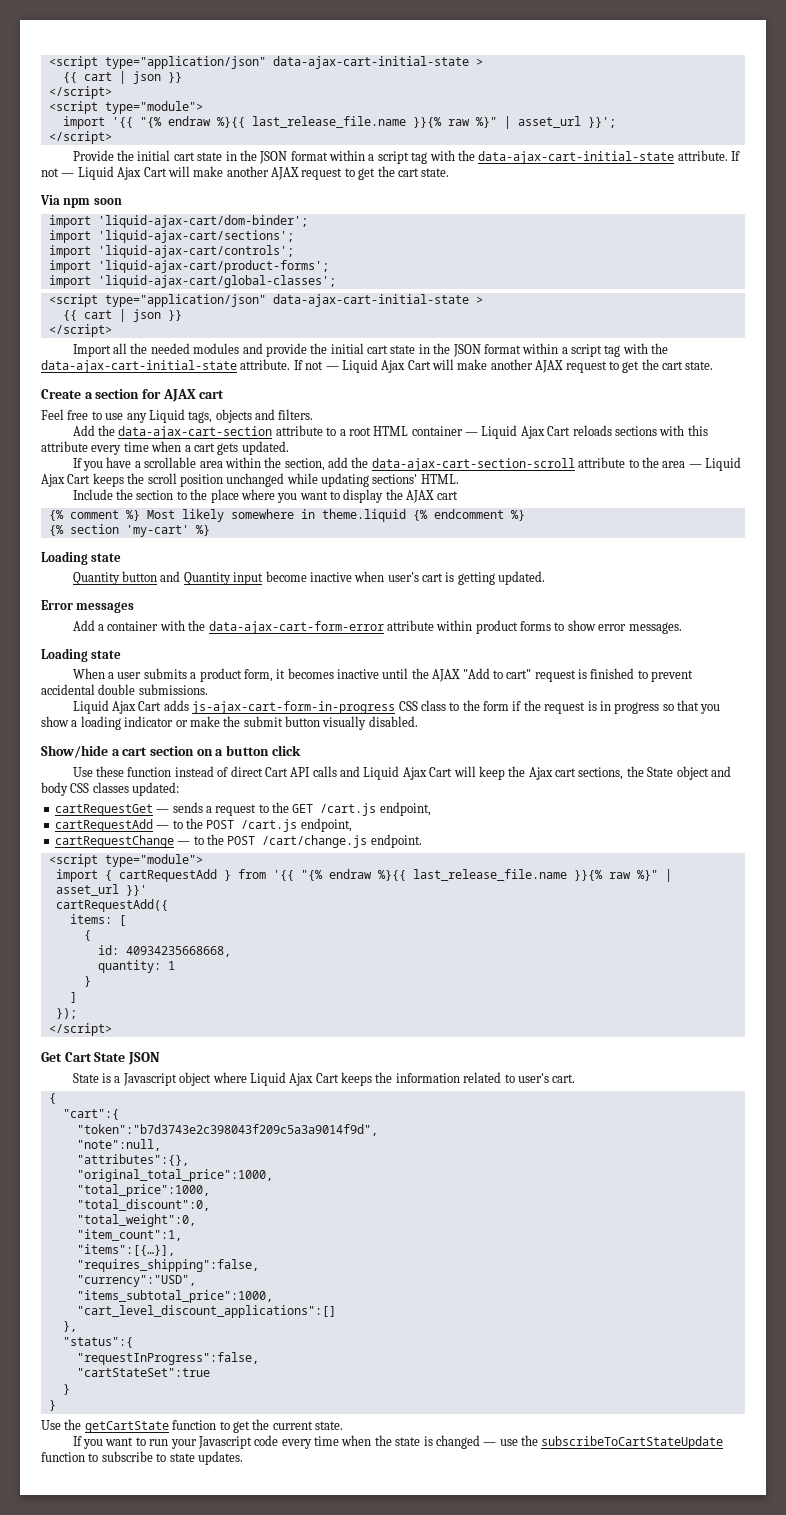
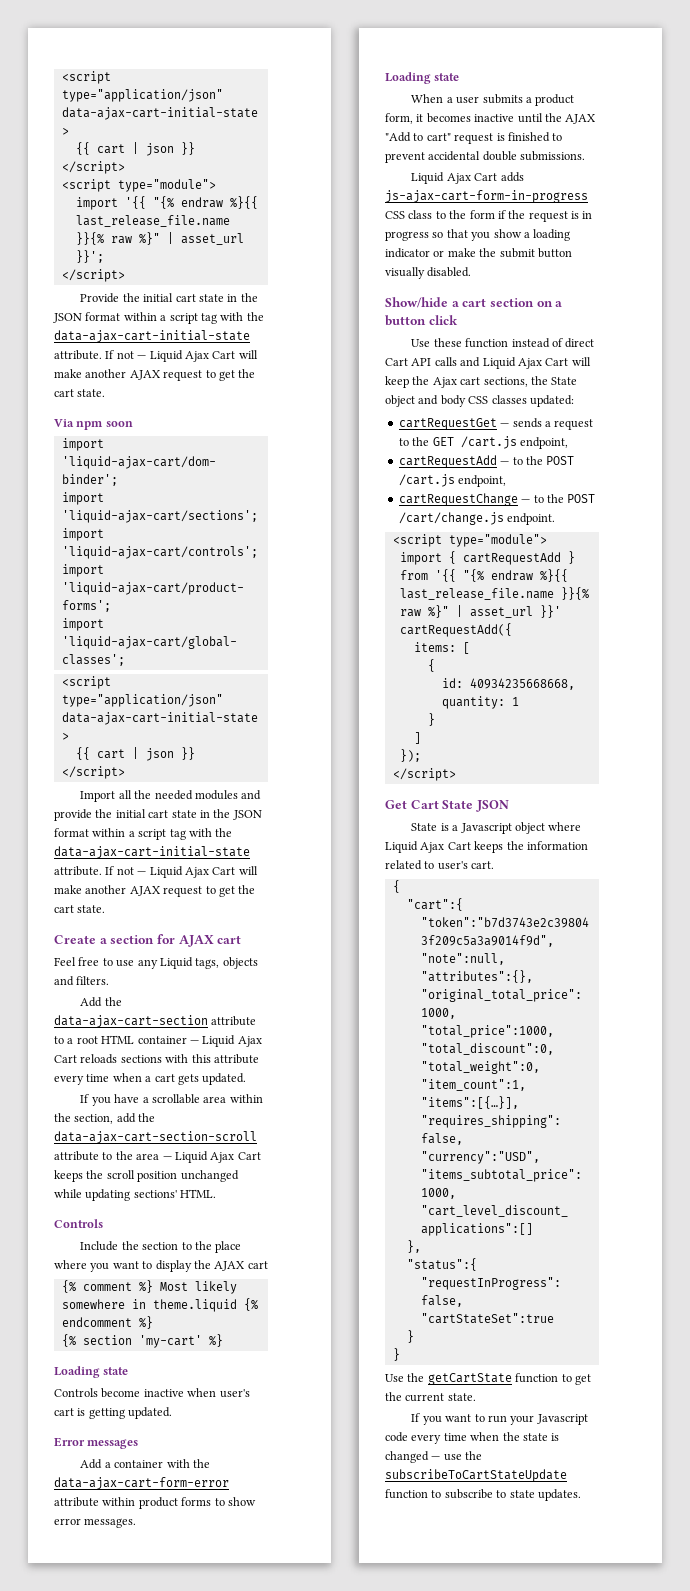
  If you have a scrollable area within the section, add the data-ajax-cart-section-scroll attribute to the area — Liquid Ajax Cart keeps the scroll position unchanged while updating sections' HTML.
+ Controls
- Quantity button and Quantity input become inactive when user's cart is getting updated.
+ Controls become inactive when user's cart is getting updated.

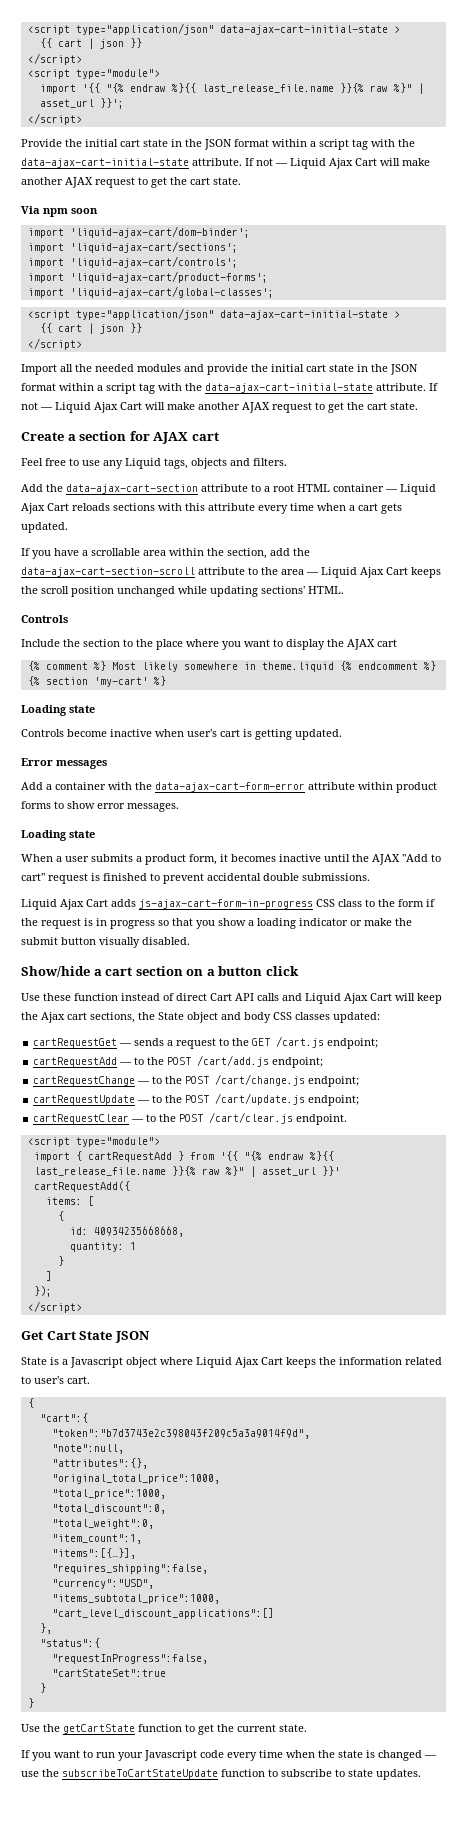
- cartRequestGet — sends a request to the GET /cart.js endpoint,
+ cartRequestGet — sends a request to the GET /cart.js endpoint;
- cartRequestAdd — to the POST /cart.js endpoint,
+ cartRequestAdd — to the POST /cart/add.js endpoint;
- cartRequestChange — to the POST /cart/change.js endpoint.
+ cartRequestChange — to the POST /cart/change.js endpoint;
+ cartRequestUpdate — to the POST /cart/update.js endpoint;
+ cartRequestClear — to the POST /cart/clear.js endpoint.

